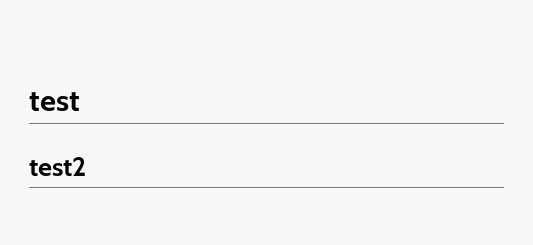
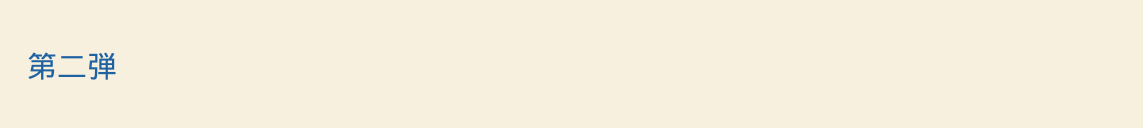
- test
- test2
+ 第二弾

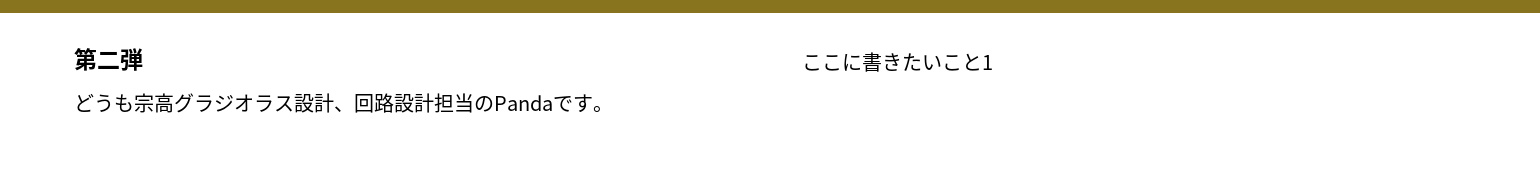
+ どうも宗高グラジオラス設計、回路設計担当のPandaです。
+ ここに書きたいこと1

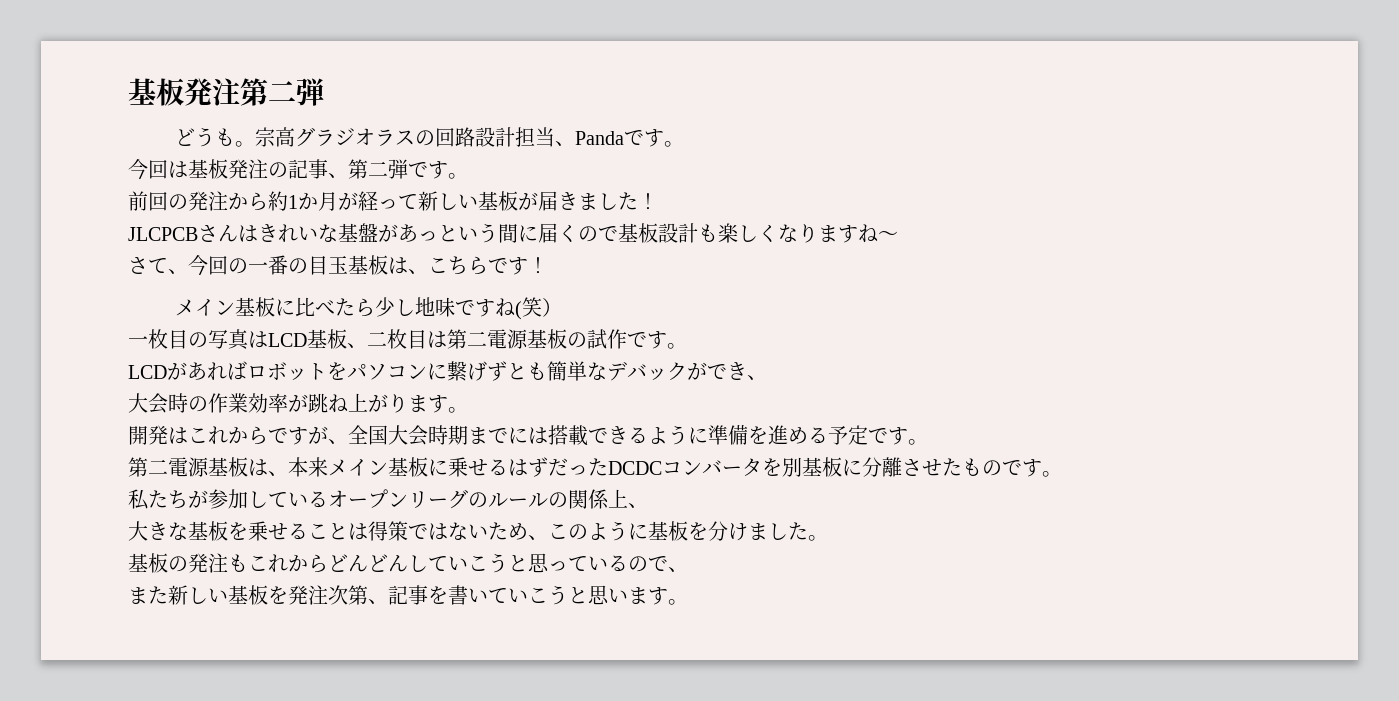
- 第二弾
+ 基板発注第二弾
- どうも宗高グラジオラス設計、回路設計担当のPandaです。
+ どうも。宗高グラジオラスの回路設計担当、Pandaです。
- ここに書きたいこと1
+ 今回は基板発注の記事、第二弾です。
+ 前回の発注から約1か月が経って新しい基板が届きました！
+ JLCPCBさんはきれいな基盤があっという間に届くので基板設計も楽しくなりますね～
+ さて、今回の一番の目玉基板は、こちらです！
+ メイン基板に比べたら少し地味ですね(笑）
+ 一枚目の写真はLCD基板、二枚目は第二電源基板の試作です。
+ LCDがあればロボットをパソコンに繋げずとも簡単なデバックができ、
+ 大会時の作業効率が跳ね上がります。
+ 開発はこれからですが、全国大会時期までには搭載できるように準備を進める予定です。
+ 第二電源基板は、本来メイン基板に乗せるはずだったDCDCコンバータを別基板に分離させたものです。
+ 私たちが参加しているオープンリーグのルールの関係上、
+ 大きな基板を乗せることは得策ではないため、このように基板を分けました。
+ 基板の発注もこれからどんどんしていこうと思っているので、
+ また新しい基板を発注次第、記事を書いていこうと思います。

